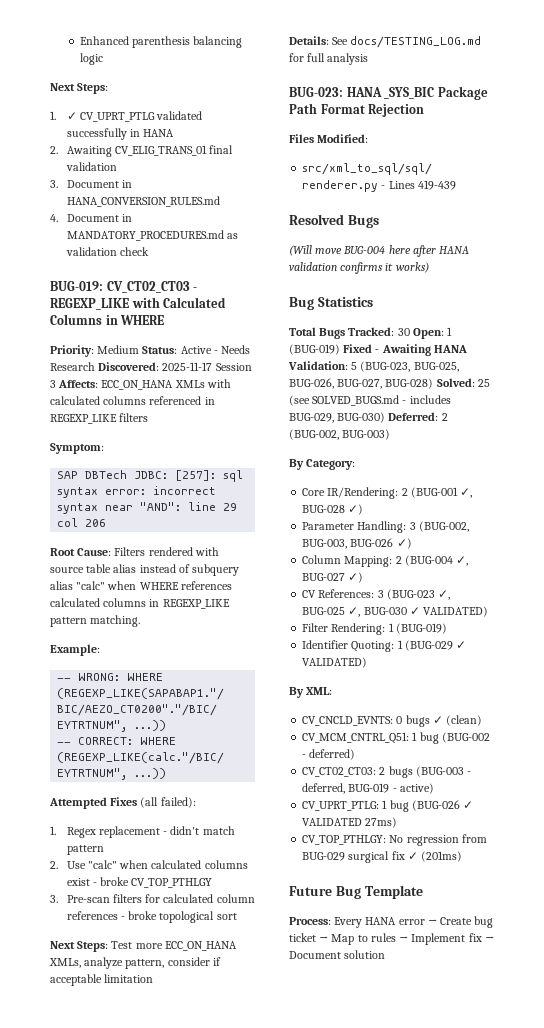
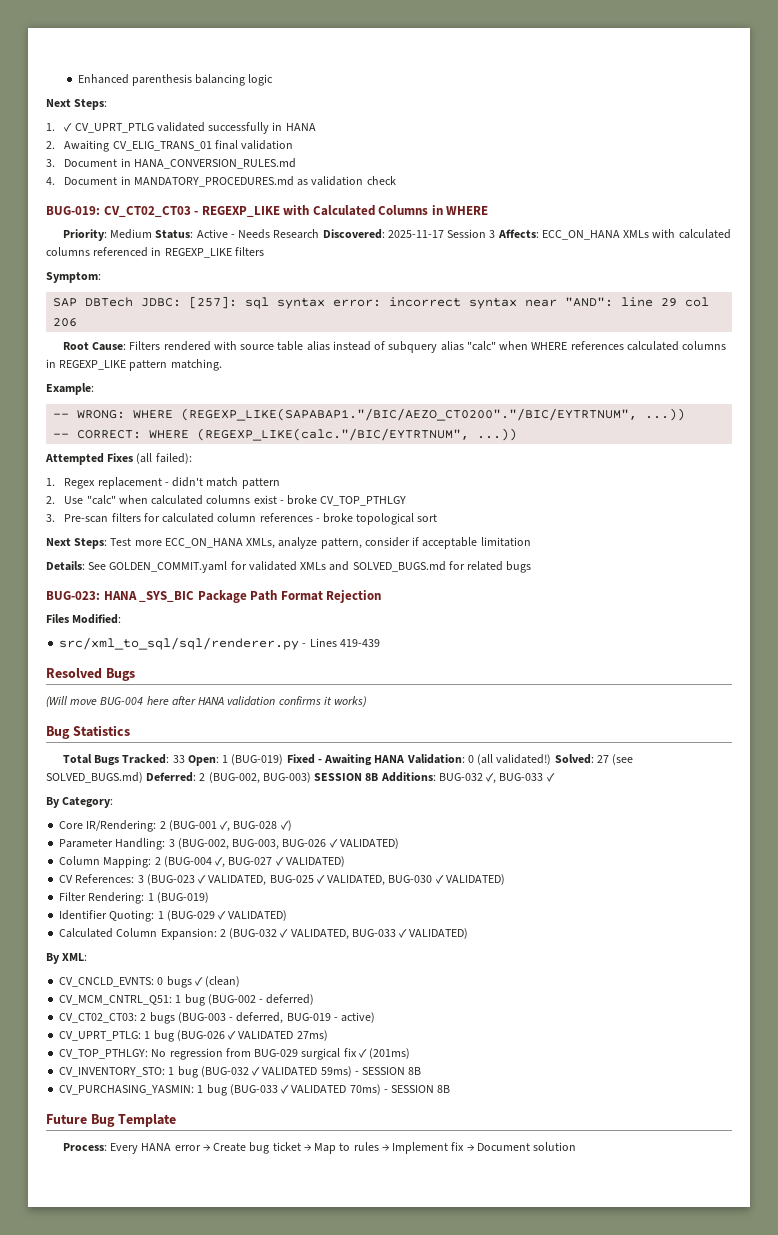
- Details: See docs/TESTING_LOG.md for full analysis
+ Details: See GOLDEN_COMMIT.yaml for validated XMLs and SOLVED_BUGS.md for related bugs
- Total Bugs Tracked: 30 Open: 1 (BUG-019) Fixed - Awaiting HANA Validation: 5 (BUG-023, BUG-025, BUG-026, BUG-027, BUG-028) Solved: 25 (see SOLVED_BUGS.md - includes BUG-029, BUG-030) Deferred: 2 (BUG-002, BUG-003)
+ Total Bugs Tracked: 33 Open: 1 (BUG-019) Fixed - Awaiting HANA Validation: 0 (all validated!) Solved: 27 (see SOLVED_BUGS.md) Deferred: 2 (BUG-002, BUG-003) SESSION 8B Additions: BUG-032 ✓, BUG-033 ✓
- Parameter Handling: 3 (BUG-002, BUG-003, BUG-026 ✓)
+ Parameter Handling: 3 (BUG-002, BUG-003, BUG-026 ✓ VALIDATED)
- Column Mapping: 2 (BUG-004 ✓, BUG-027 ✓)
+ Column Mapping: 2 (BUG-004 ✓, BUG-027 ✓ VALIDATED)
- CV References: 3 (BUG-023 ✓, BUG-025 ✓, BUG-030 ✓ VALIDATED)
+ CV References: 3 (BUG-023 ✓ VALIDATED, BUG-025 ✓ VALIDATED, BUG-030 ✓ VALIDATED)
+ Calculated Column Expansion: 2 (BUG-032 ✓ VALIDATED, BUG-033 ✓ VALIDATED)
+ CV_INVENTORY_STO: 1 bug (BUG-032 ✓ VALIDATED 59ms) - SESSION 8B
+ CV_PURCHASING_YASMIN: 1 bug (BUG-033 ✓ VALIDATED 70ms) - SESSION 8B

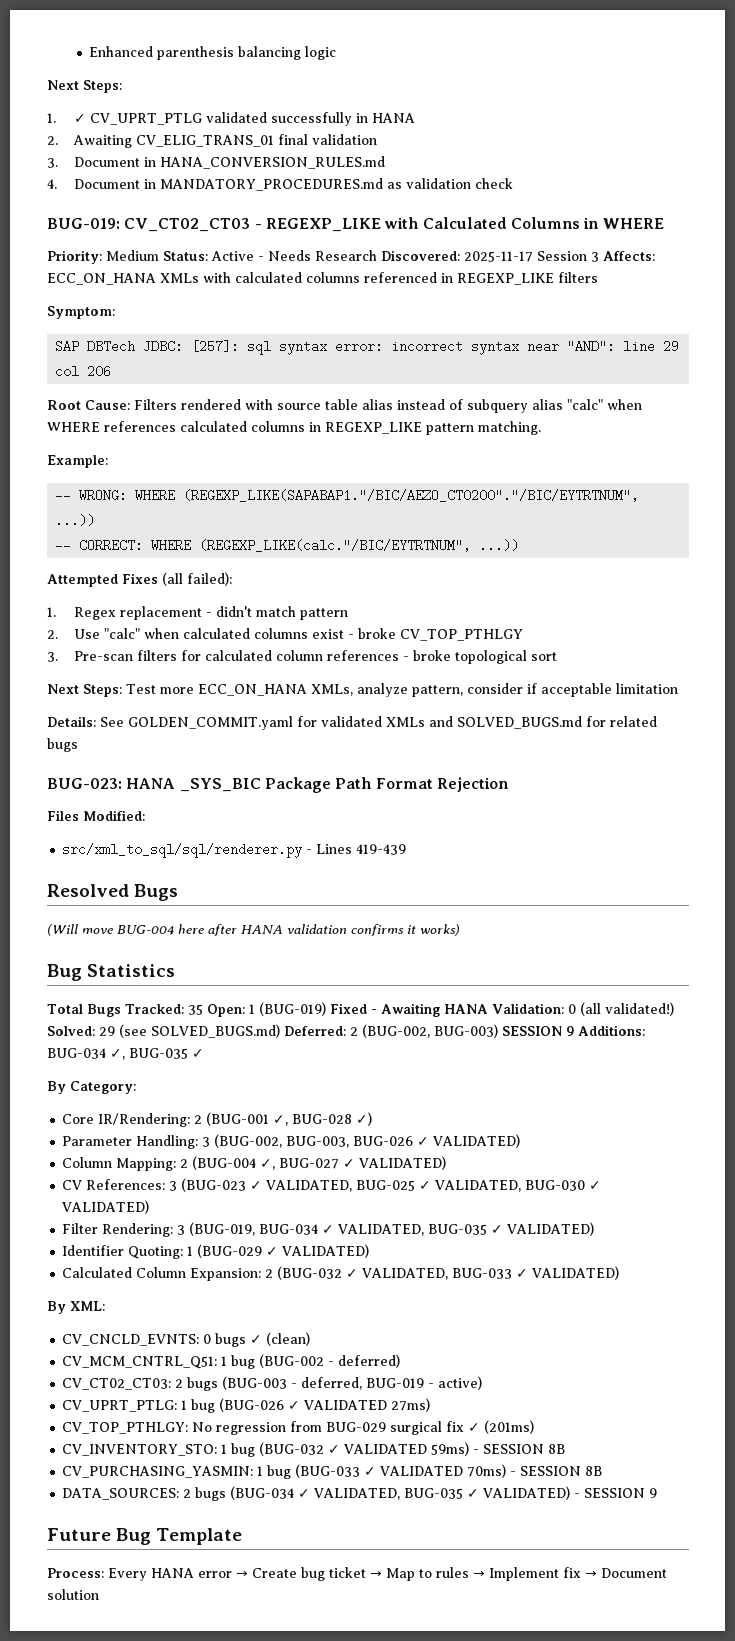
- Total Bugs Tracked: 33 Open: 1 (BUG-019) Fixed - Awaiting HANA Validation: 0 (all validated!)
+ Total Bugs Tracked: 35 Open: 1 (BUG-019) Fixed - Awaiting HANA Validation: 0 (all validated!)
- Solved: 27 (see SOLVED_BUGS.md) Deferred: 2 (BUG-002, BUG-003) SESSION 8B Additions: BUG-032 ✓, BUG-033 ✓
+ Solved: 29 (see SOLVED_BUGS.md) Deferred: 2 (BUG-002, BUG-003) SESSION 9 Additions: BUG-034 ✓, BUG-035 ✓
- Filter Rendering: 1 (BUG-019)
+ Filter Rendering: 3 (BUG-019, BUG-034 ✓ VALIDATED, BUG-035 ✓ VALIDATED)
+ DATA_SOURCES: 2 bugs (BUG-034 ✓ VALIDATED, BUG-035 ✓ VALIDATED) - SESSION 9

